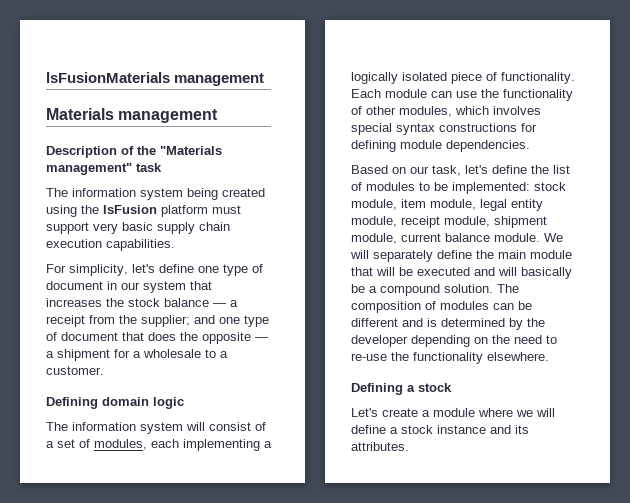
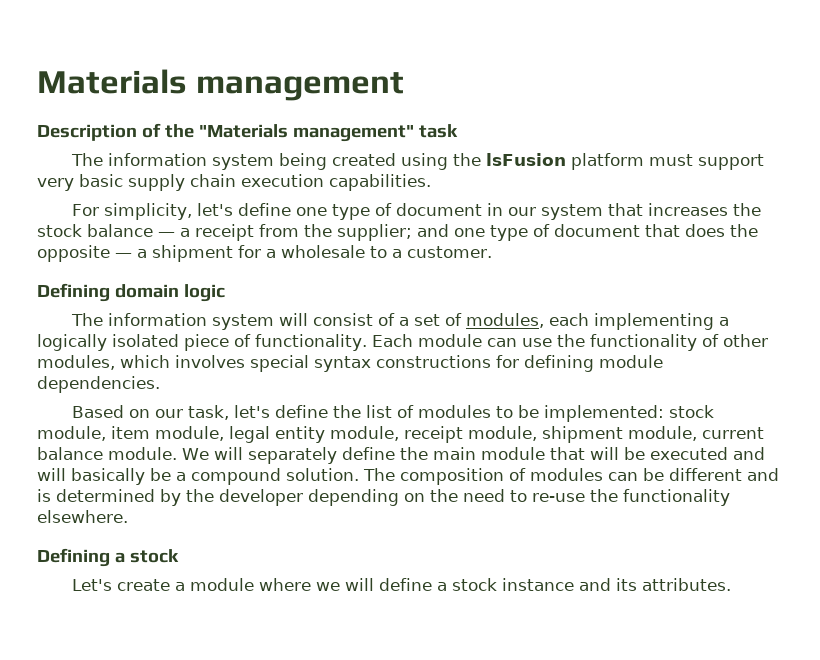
- lsFusionMaterials management

